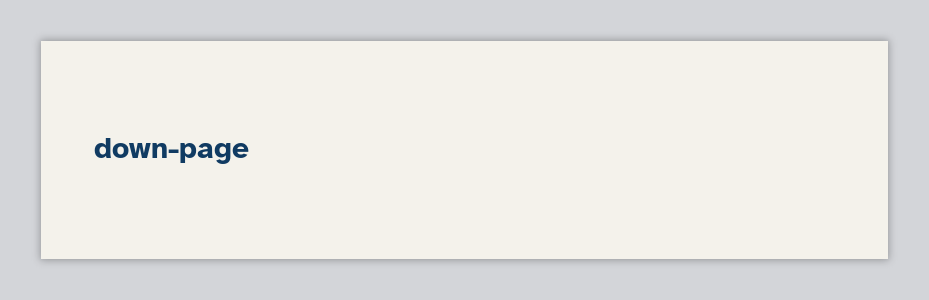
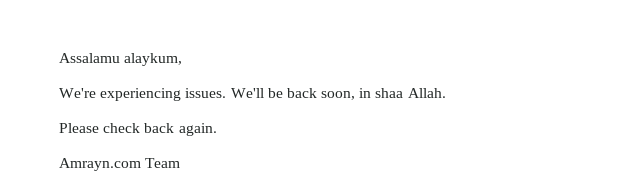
- down-page
+ Assalamu alaykum,
+ We're experiencing issues. We'll be back soon, in shaa Allah.
+ Please check back again.
+ Amrayn.com Team

